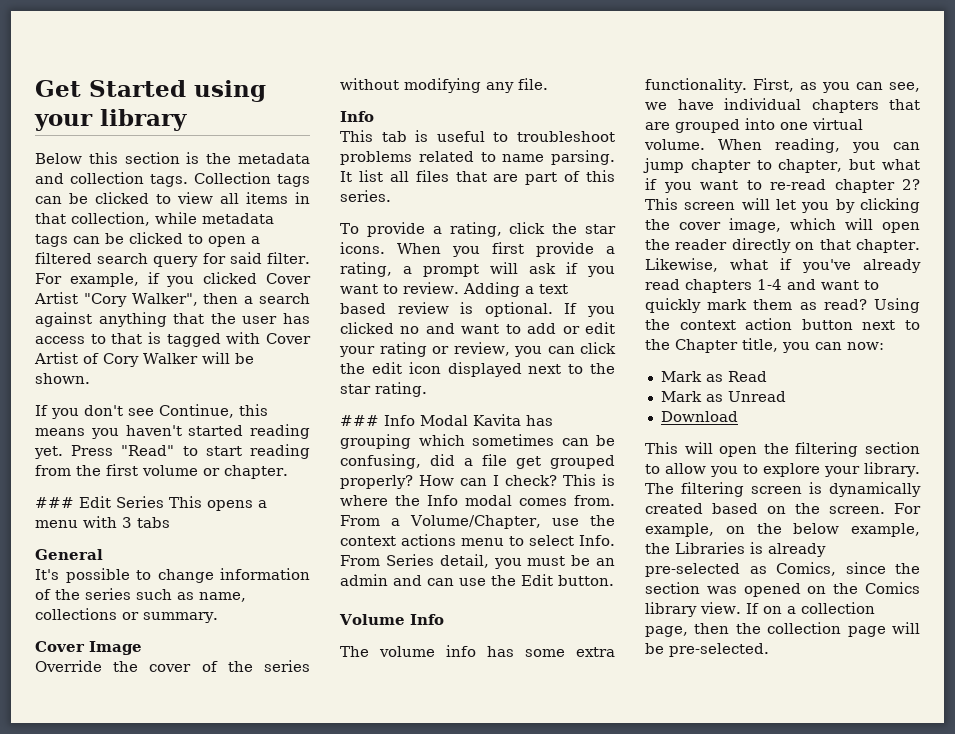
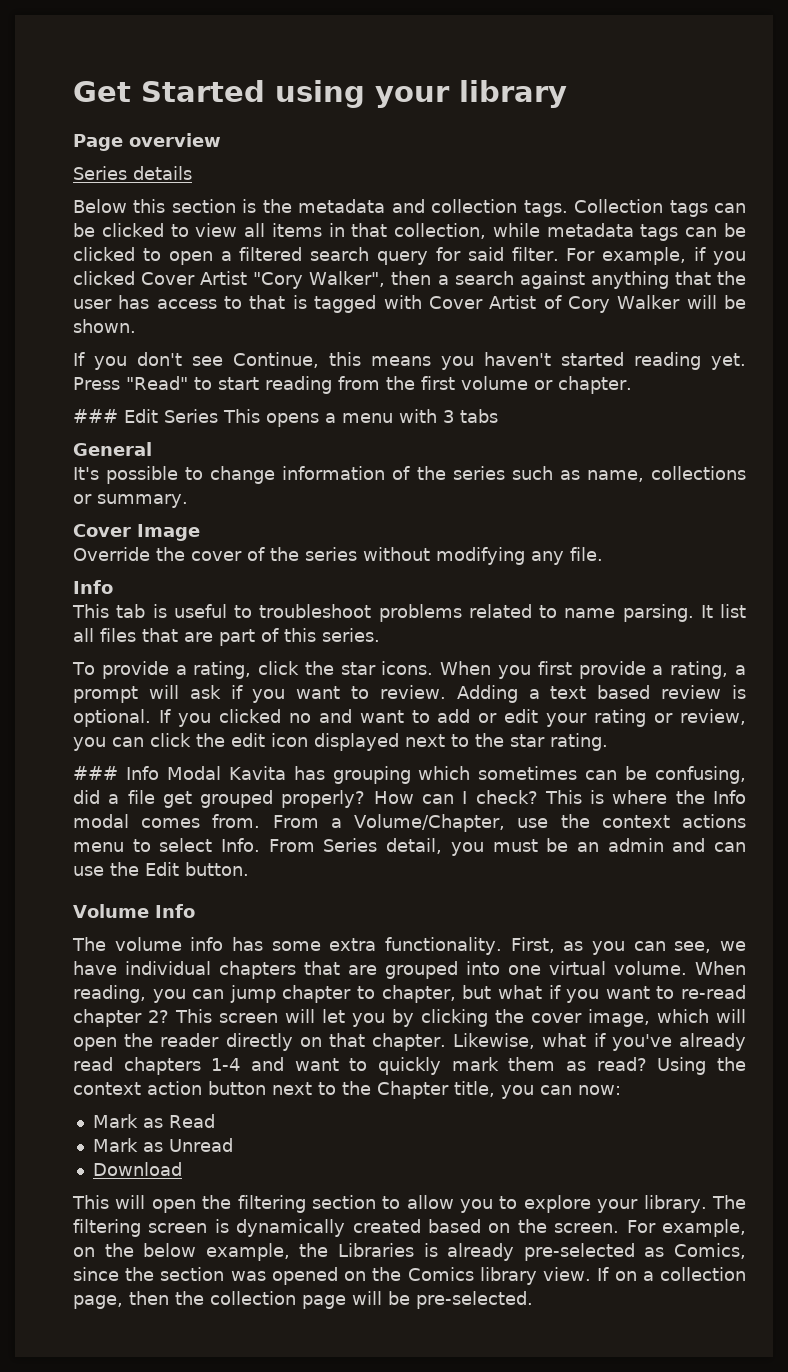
+ Page overview
+ Series details

